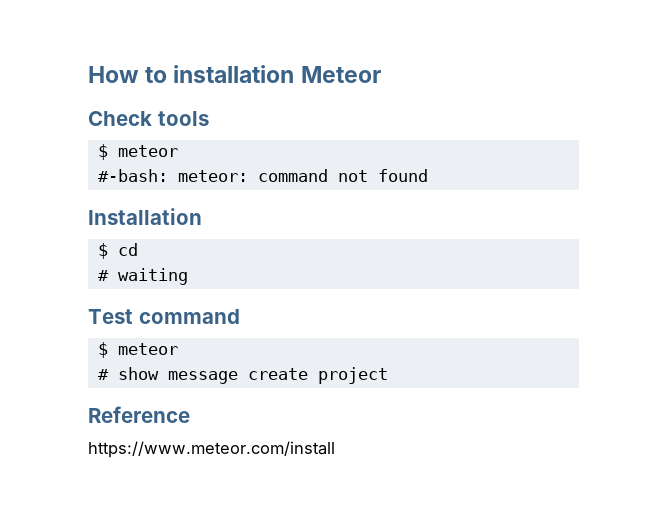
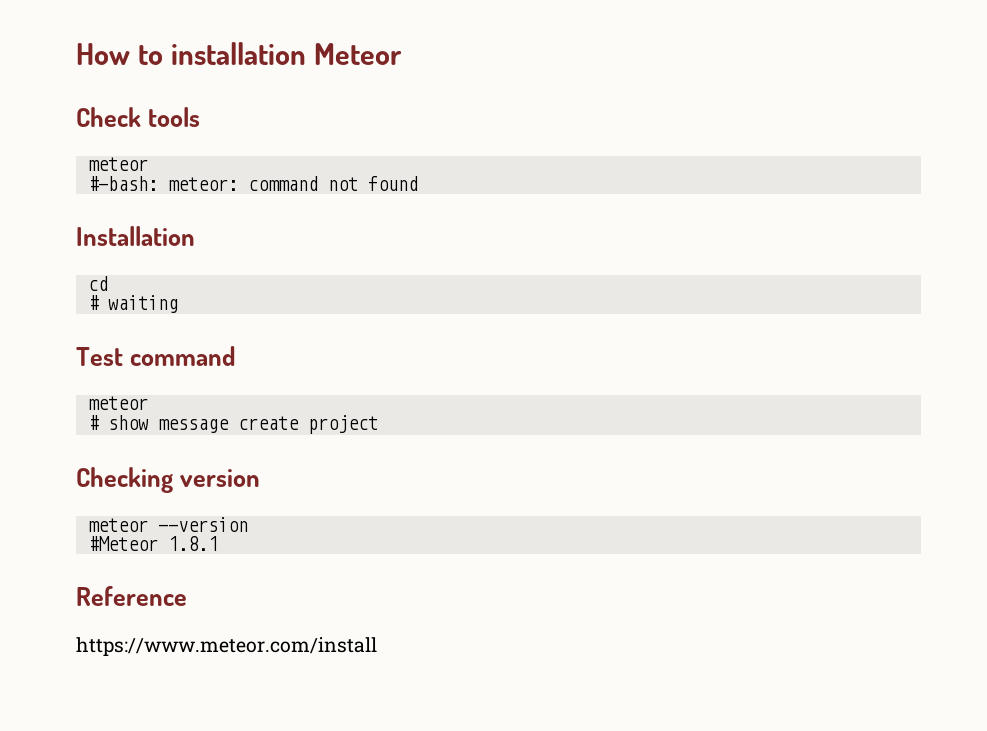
  Check tools
- $ meteor
+ meteor
- $ cd
+ cd
  Test command
- $ meteor
+ meteor
+ Checking version
+ meteor --version
+ #Meteor 1.8.1

